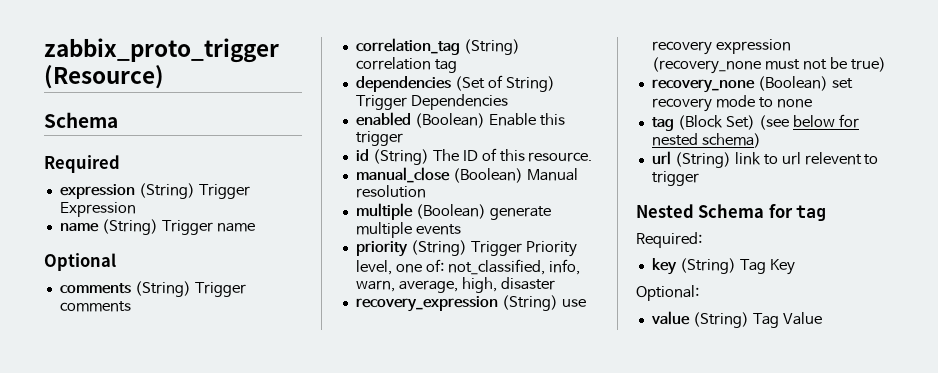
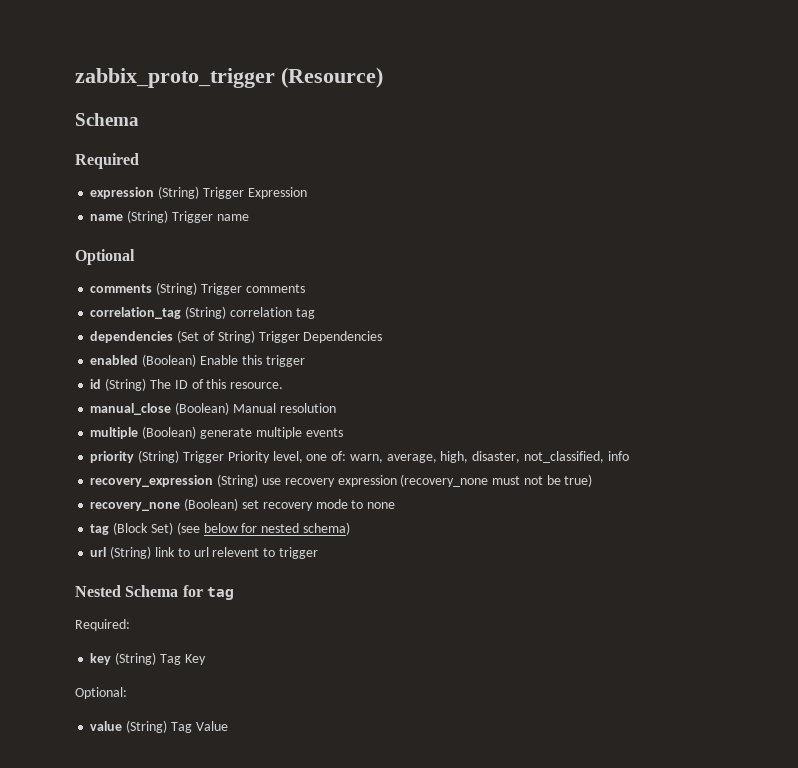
- priority (String) Trigger Priority level, one of: not_classified, info, warn, average, high, disaster
+ priority (String) Trigger Priority level, one of: warn, average, high, disaster, not_classified, info

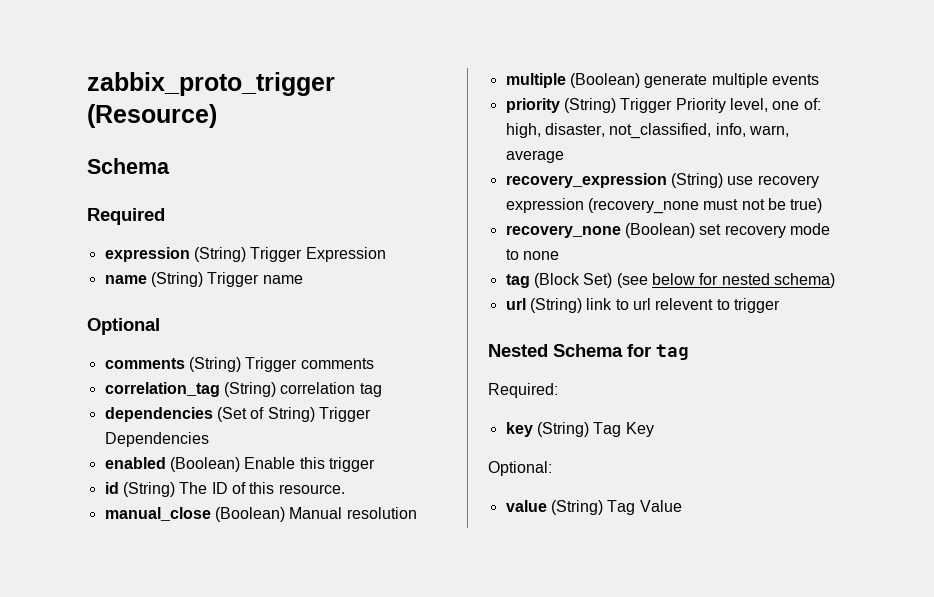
- priority (String) Trigger Priority level, one of: warn, average, high, disaster, not_classified, info
+ priority (String) Trigger Priority level, one of: high, disaster, not_classified, info, warn, average

